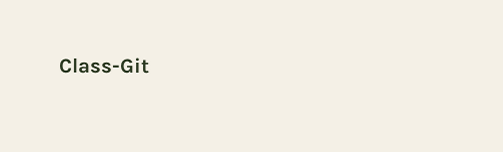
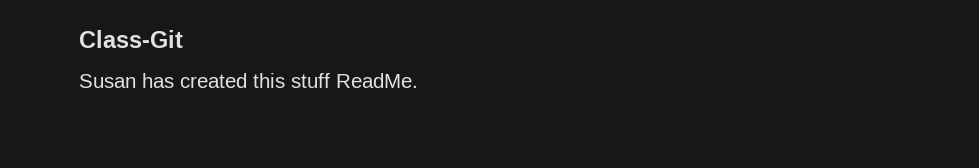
+ Susan has created this stuff ReadMe.

